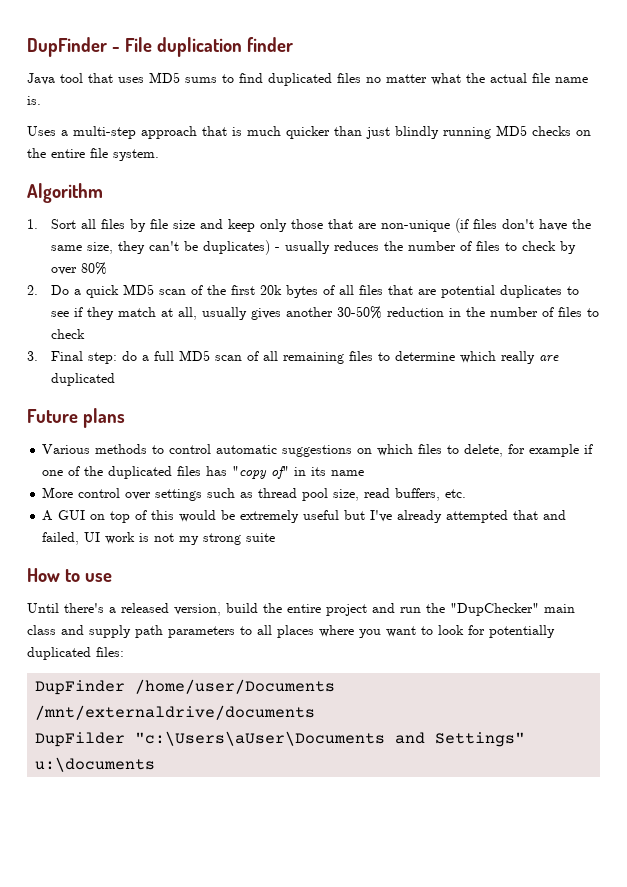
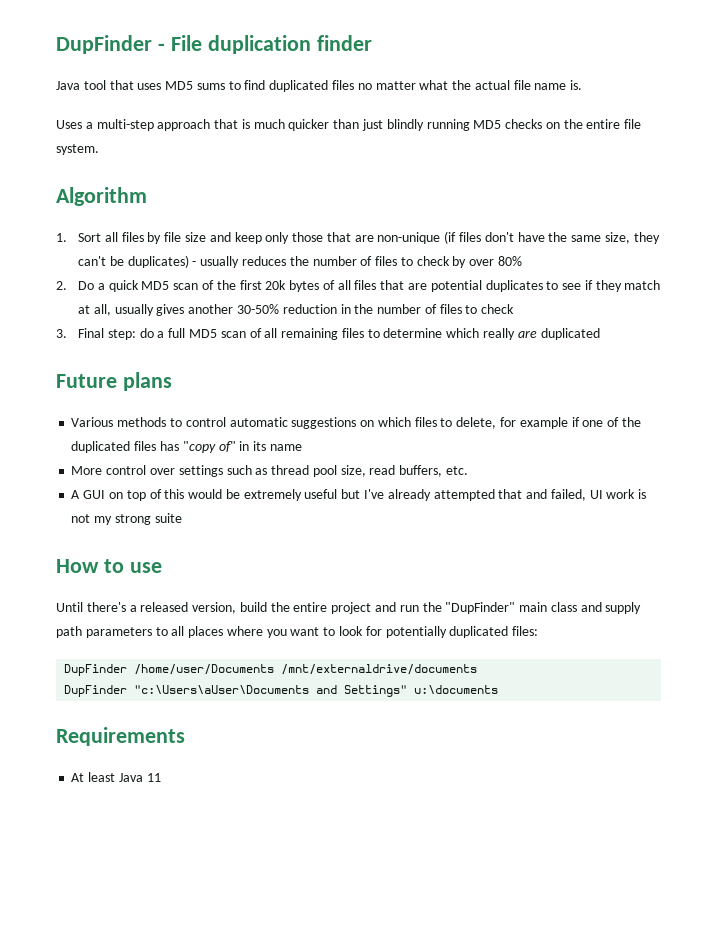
- Until there's a released version, build the entire project and run the "DupChecker" main class and supply path parameters to all places where you want to look for potentially duplicated files:
+ Until there's a released version, build the entire project and run the "DupFinder" main class and supply path parameters to all places where you want to look for potentially duplicated files:
- DupFilder "c:\Users\aUser\Documents and Settings" u:\documents
+ DupFinder "c:\Users\aUser\Documents and Settings" u:\documents
+ Requirements
+ At least Java 11

